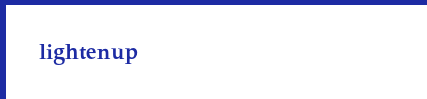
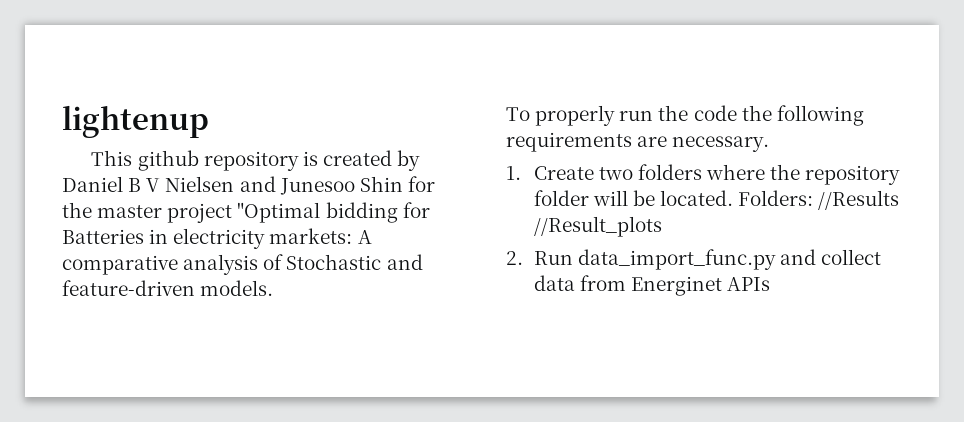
+ This github repository is created by Daniel B V Nielsen and Junesoo Shin for the master project "Optimal bidding for Batteries in electricity markets: A comparative analysis of Stochastic and feature-driven models.
+ To properly run the code the following requirements are necessary.
+ 1. Create two folders where the repository folder will be located. Folders: //Results //Result_plots
+ 2. Run data_import_func.py and collect data from Energinet APIs

